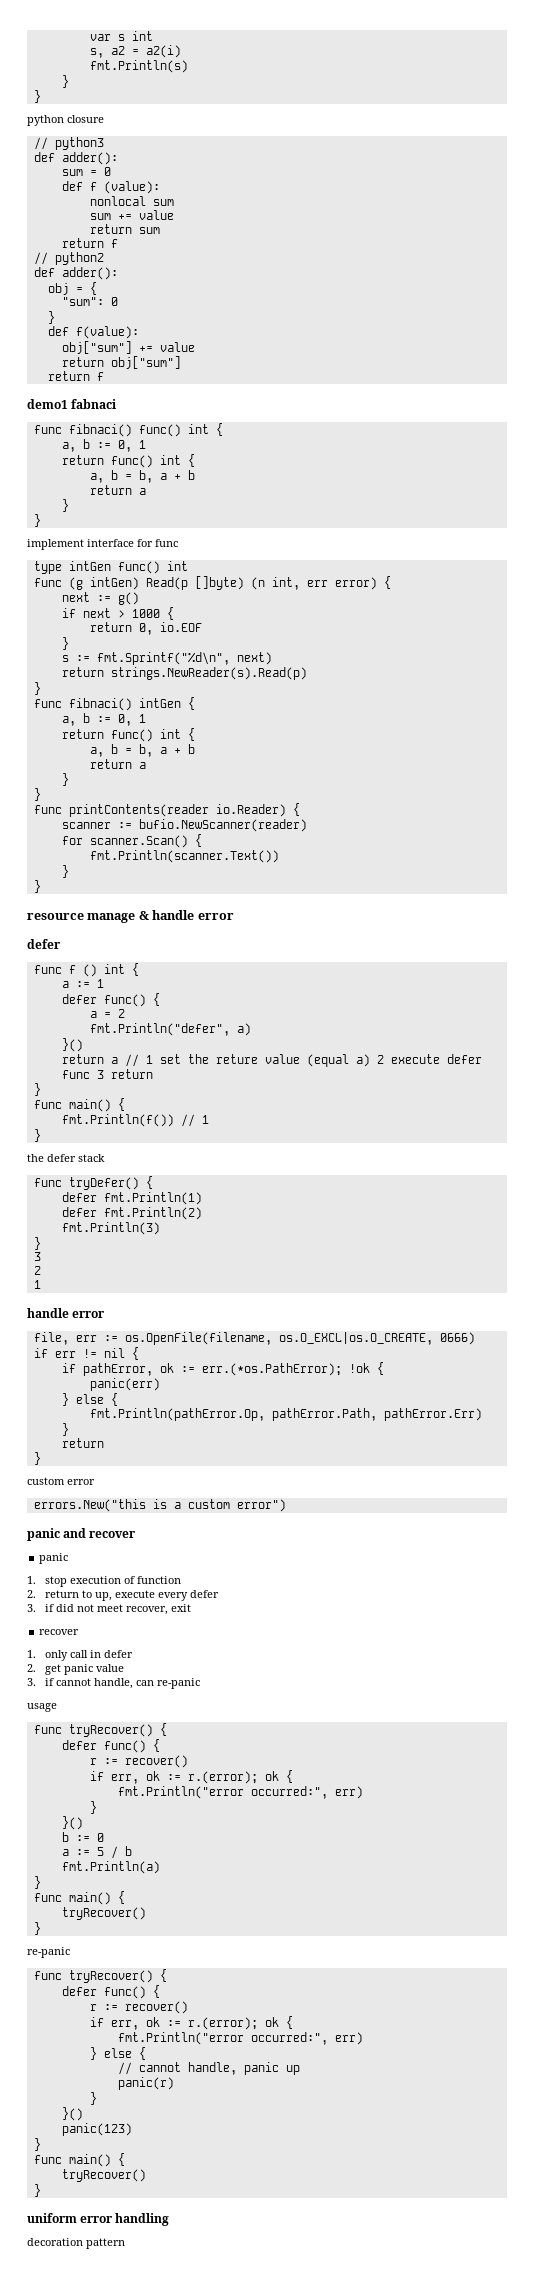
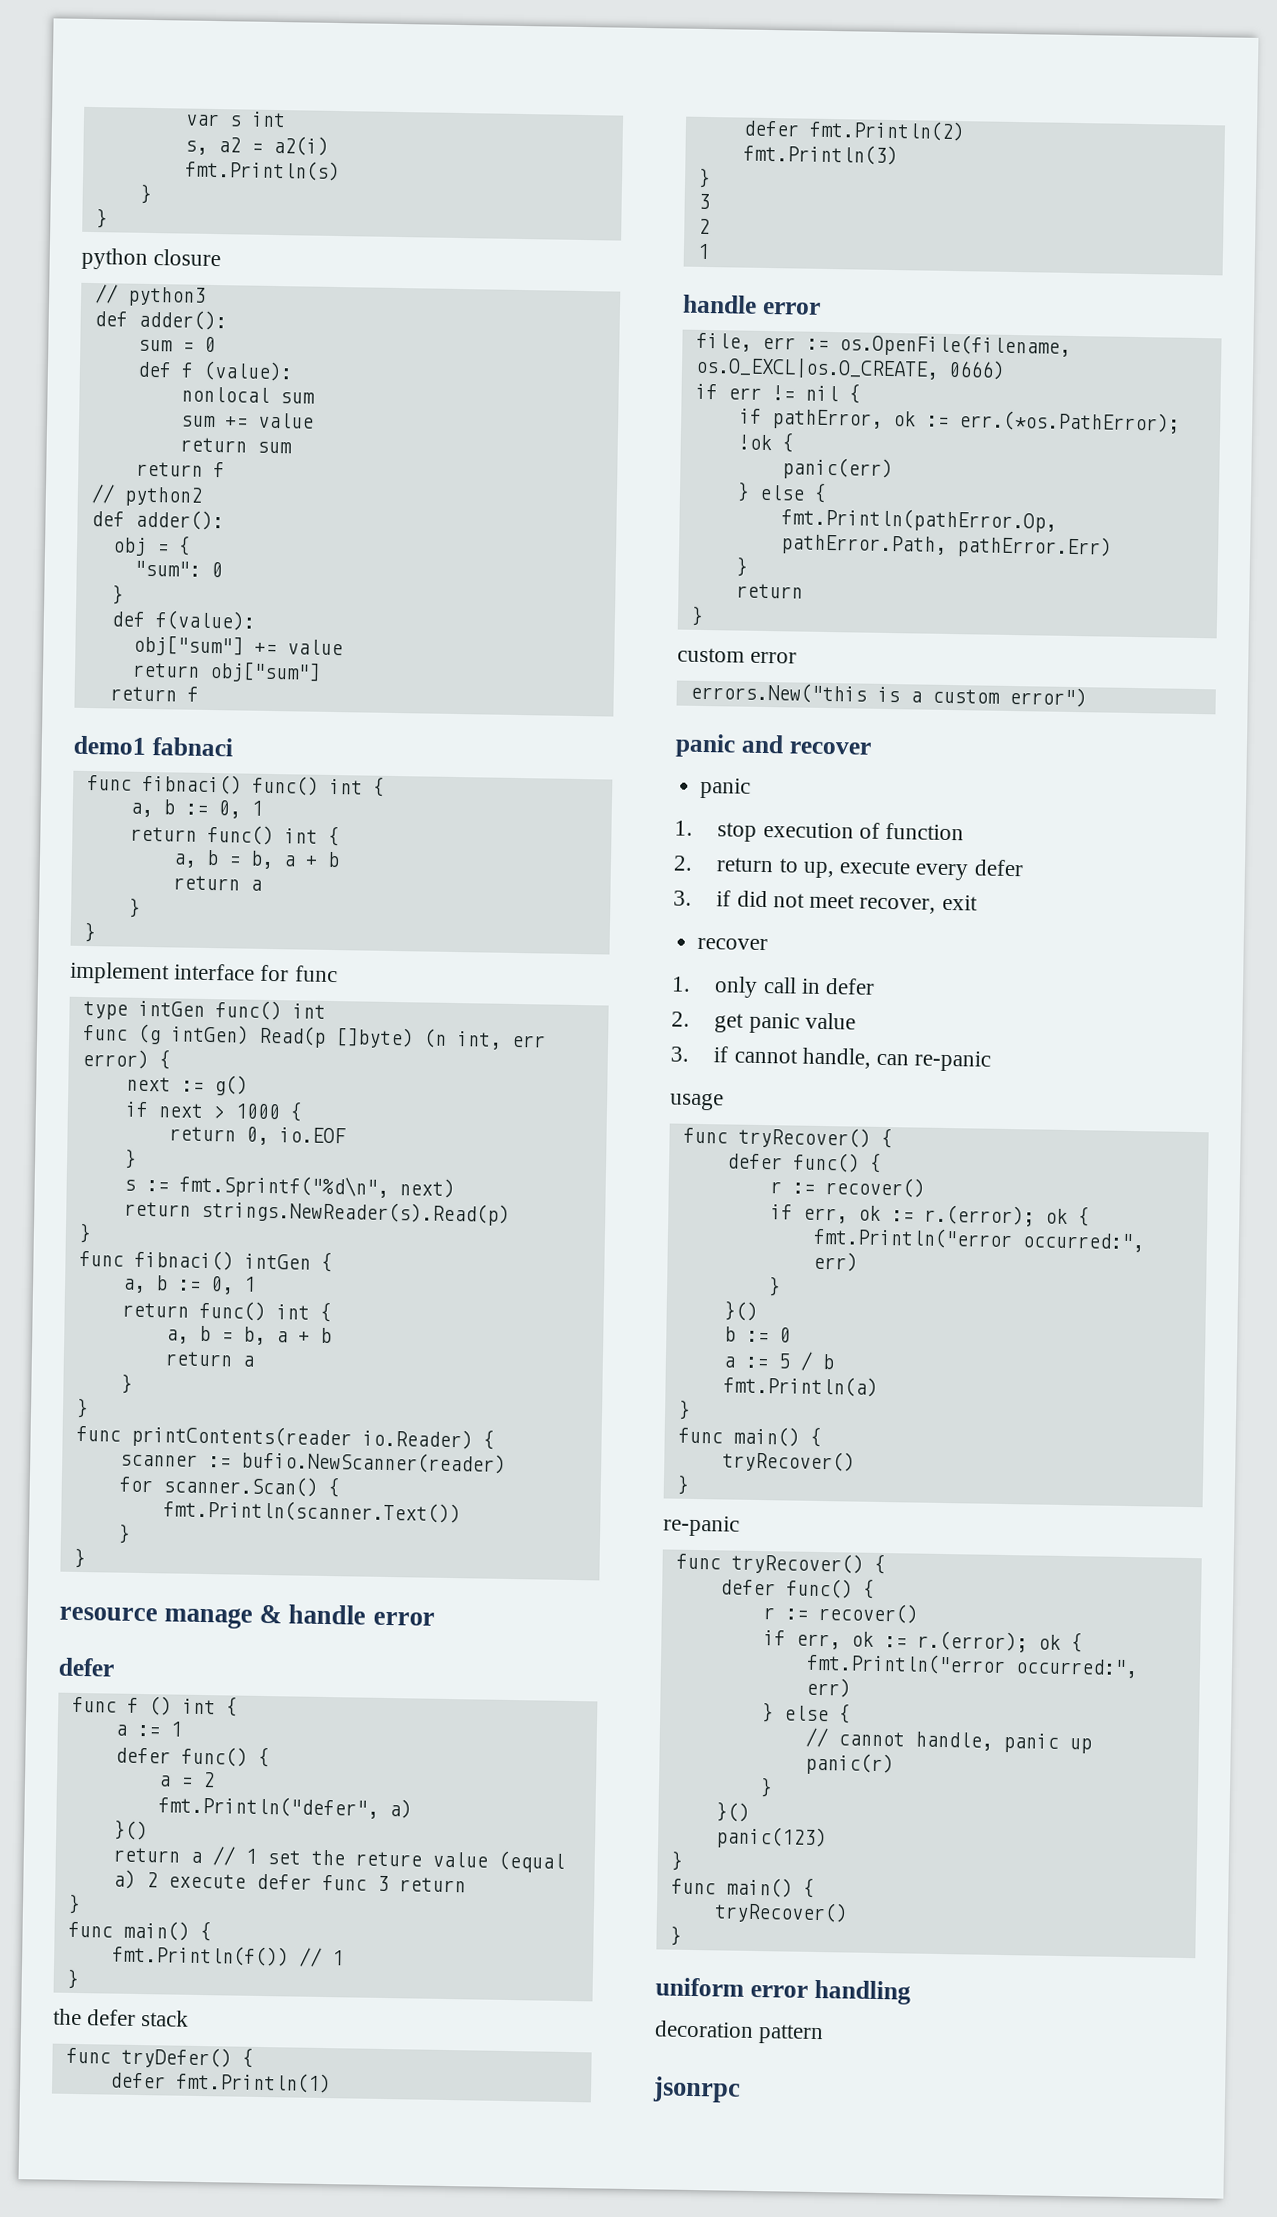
+ jsonrpc

